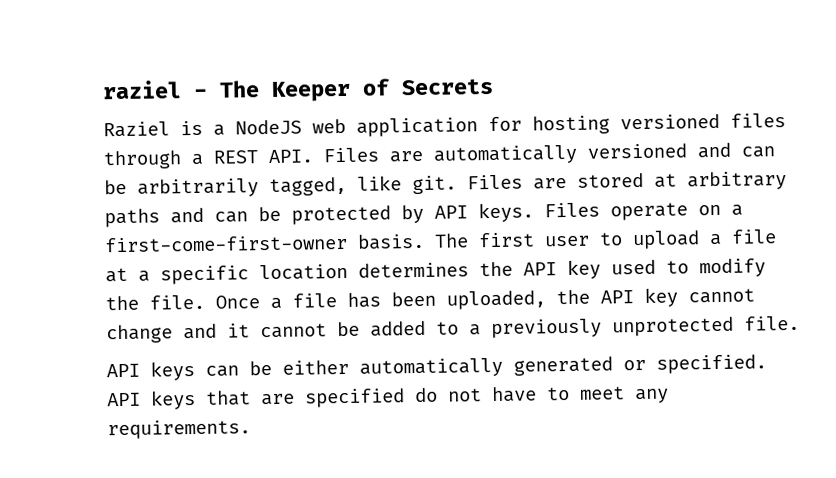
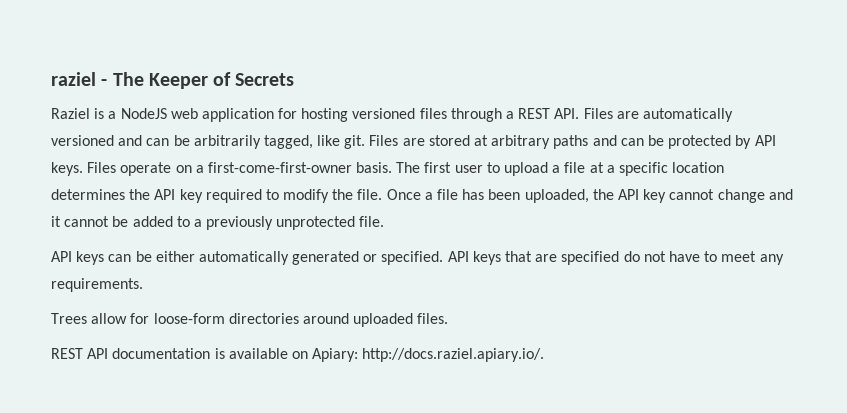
- The first user to upload a file at a specific location determines the API key used to modify the file.
+ The first user to upload a file at a specific location determines the API key required to modify the file.
+ Trees allow for loose-form directories around uploaded files.
+ REST API documentation is available on Apiary: http://docs.raziel.apiary.io/.

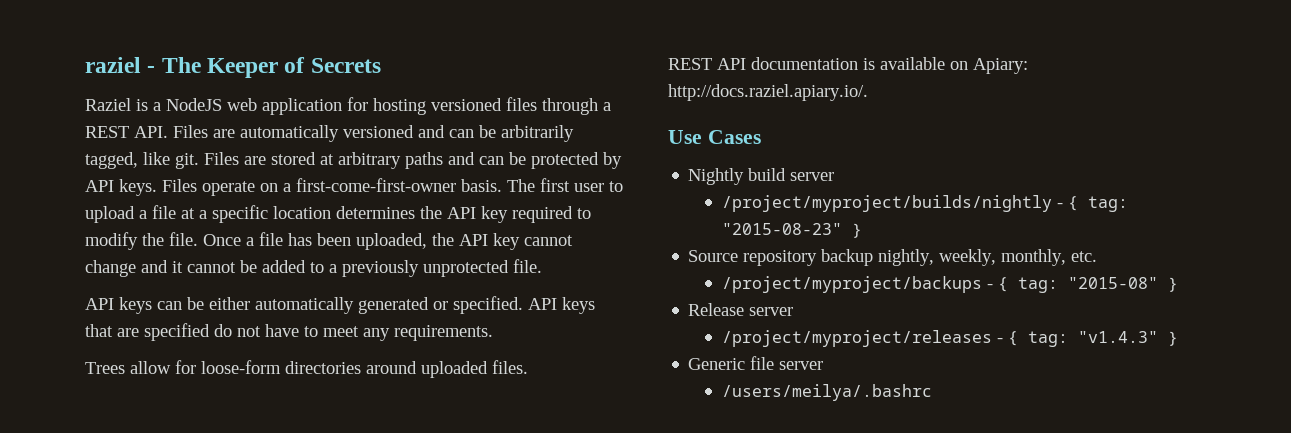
+ Use Cases
+ Nightly build server
+ /project/myproject/builds/nightly - { tag: "2015-08-23" }
+ Source repository backup nightly, weekly, monthly, etc.
+ /project/myproject/backups - { tag: "2015-08" }
+ Release server
+ /project/myproject/releases - { tag: "v1.4.3" }
+ Generic file server
+ /users/meilya/.bashrc

